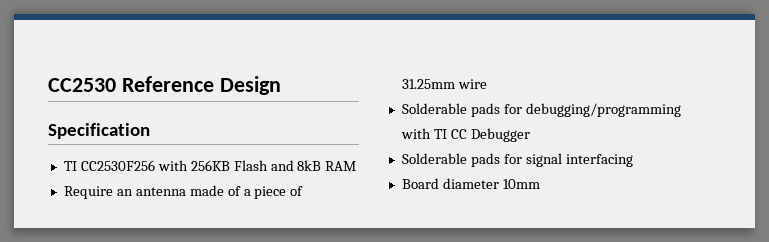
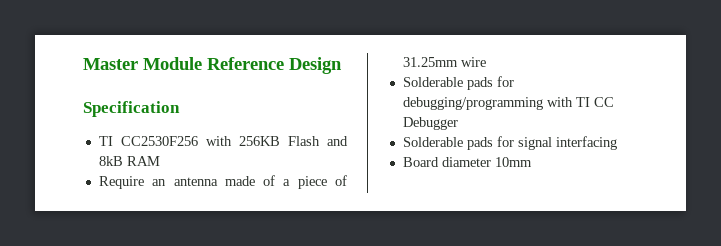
- CC2530 Reference Design
+ Master Module Reference Design

